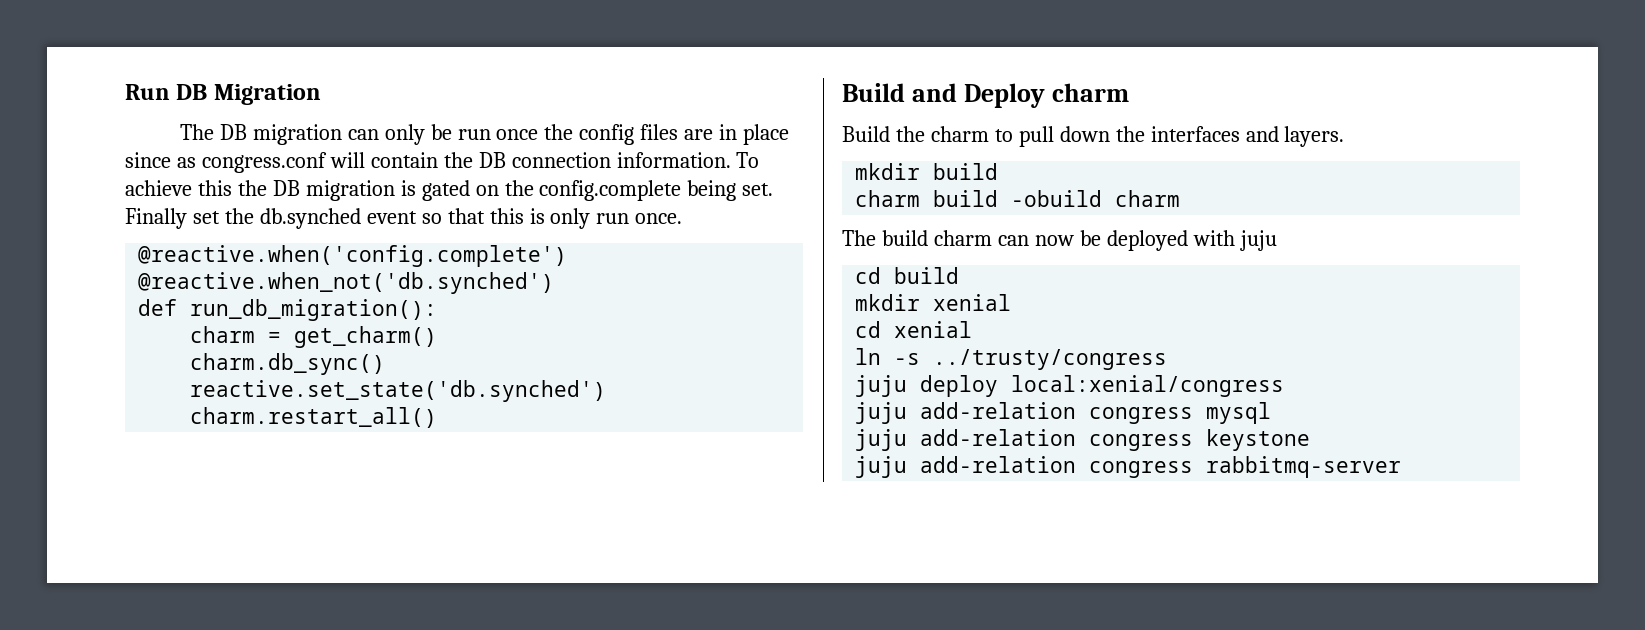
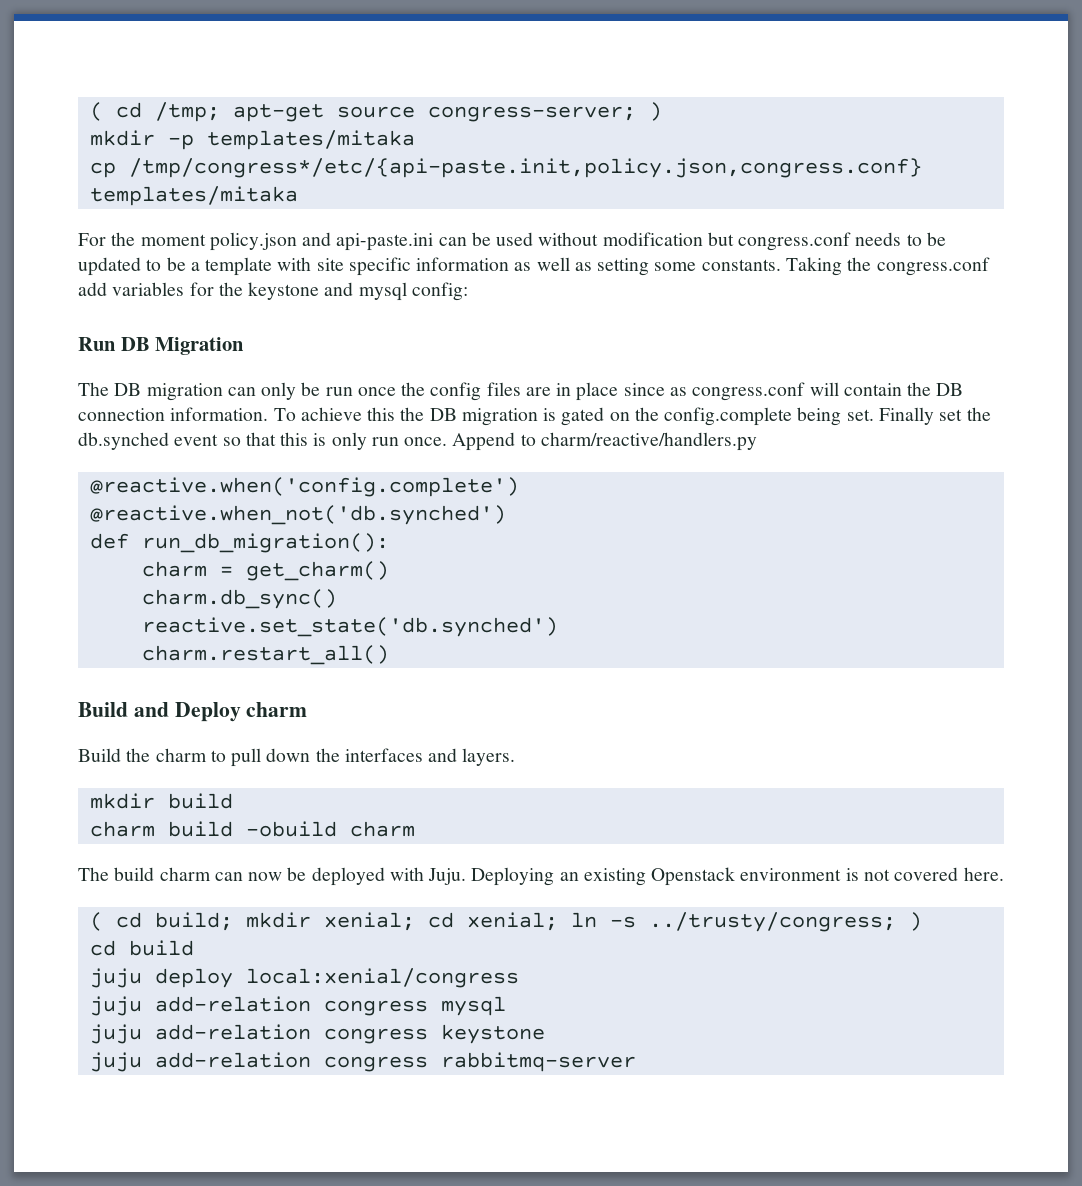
+ ( cd /tmp; apt-get source congress-server; )
+ mkdir -p templates/mitaka
+ cp /tmp/congress*/etc/{api-paste.init,policy.json,congress.conf} templates/mitaka
+ For the moment policy.json and api-paste.ini can be used without modification but congress.conf needs to be updated to be a template with site specific information as well as setting some constants. Taking the congress.conf add variables for the keystone and mysql config:
+ Append to charm/reactive/handlers.py
- The build charm can now be deployed with juju
+ The build charm can now be deployed with Juju. Deploying an existing Openstack environment is not covered here.
+ ( cd build; mkdir xenial; cd xenial; ln -s ../trusty/congress; )
  cd build
- mkdir xenial
- cd xenial
- ln -s ../trusty/congress

